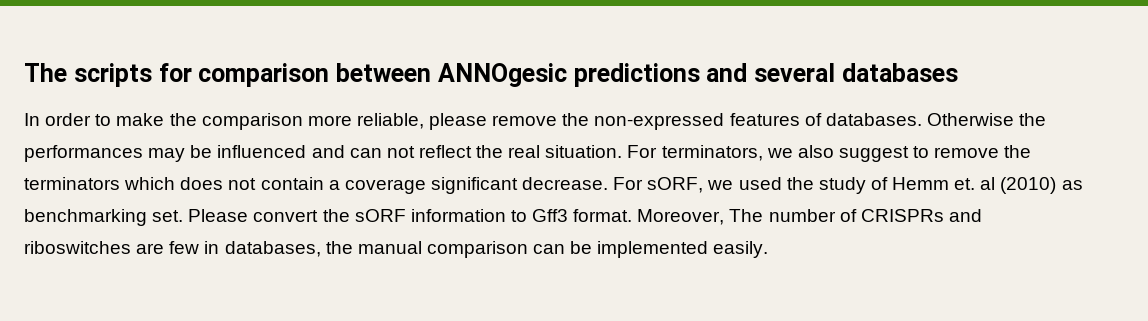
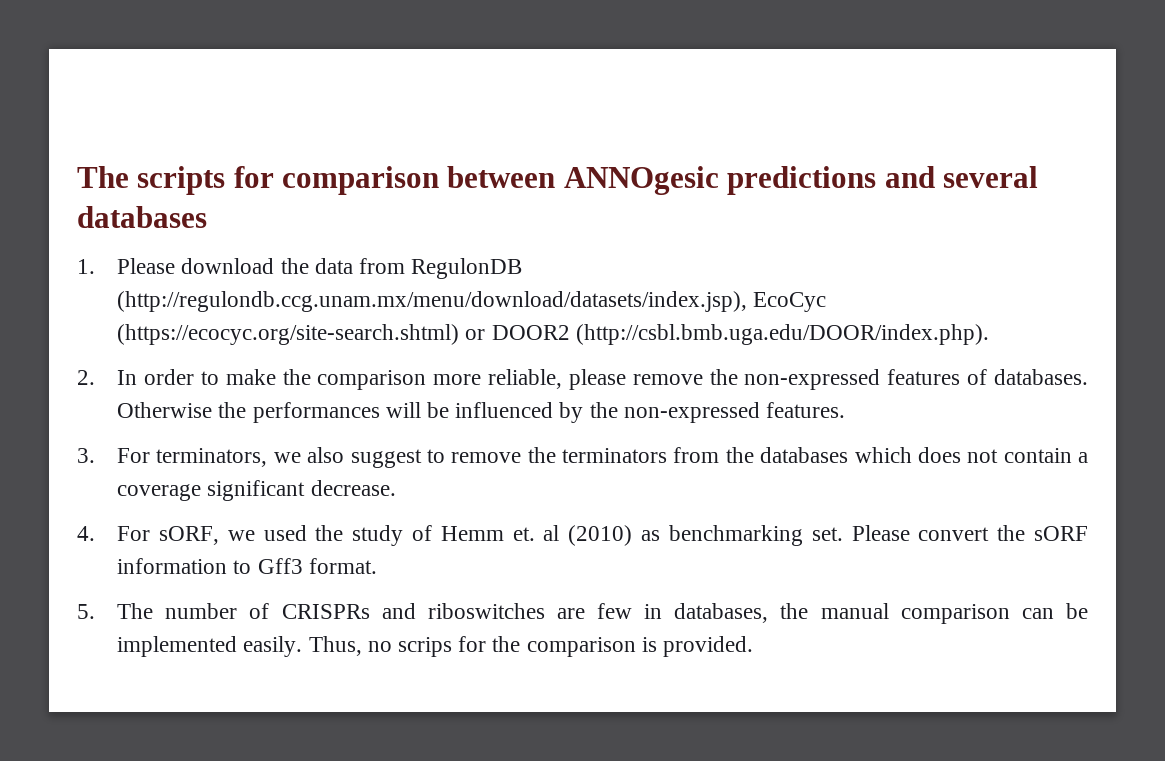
- In order to make the comparison more reliable, please remove the non-expressed features of databases.
+ 1. Please download the data from RegulonDB (http://regulondb.ccg.unam.mx/menu/download/datasets/index.jsp), EcoCyc (https://ecocyc.org/site-search.shtml) or DOOR2 (http://csbl.bmb.uga.edu/DOOR/index.php).
+ 2. In order to make the comparison more reliable, please remove the non-expressed features of databases.
- Otherwise the performances may be influenced and can not reflect the real situation. For terminators, we also suggest to remove the terminators which does not contain a coverage significant decrease. For sORF, we used the study of Hemm et. al (2010) as benchmarking set.
+ Otherwise the performances will be influenced by the non-expressed features.
+ 3. For terminators, we also suggest to remove the terminators from the databases which does not contain a coverage significant decrease.
+ 4. For sORF, we used the study of Hemm et. al (2010) as benchmarking set.
- Please convert the sORF information to Gff3 format. Moreover, The number of CRISPRs and riboswitches are few in databases, the manual comparison can be implemented easily.
+ Please convert the sORF information to Gff3 format.
+ 5. The number of CRISPRs and riboswitches are few in databases, the manual comparison can be implemented easily.
+ Thus, no scrips for the comparison is provided.

